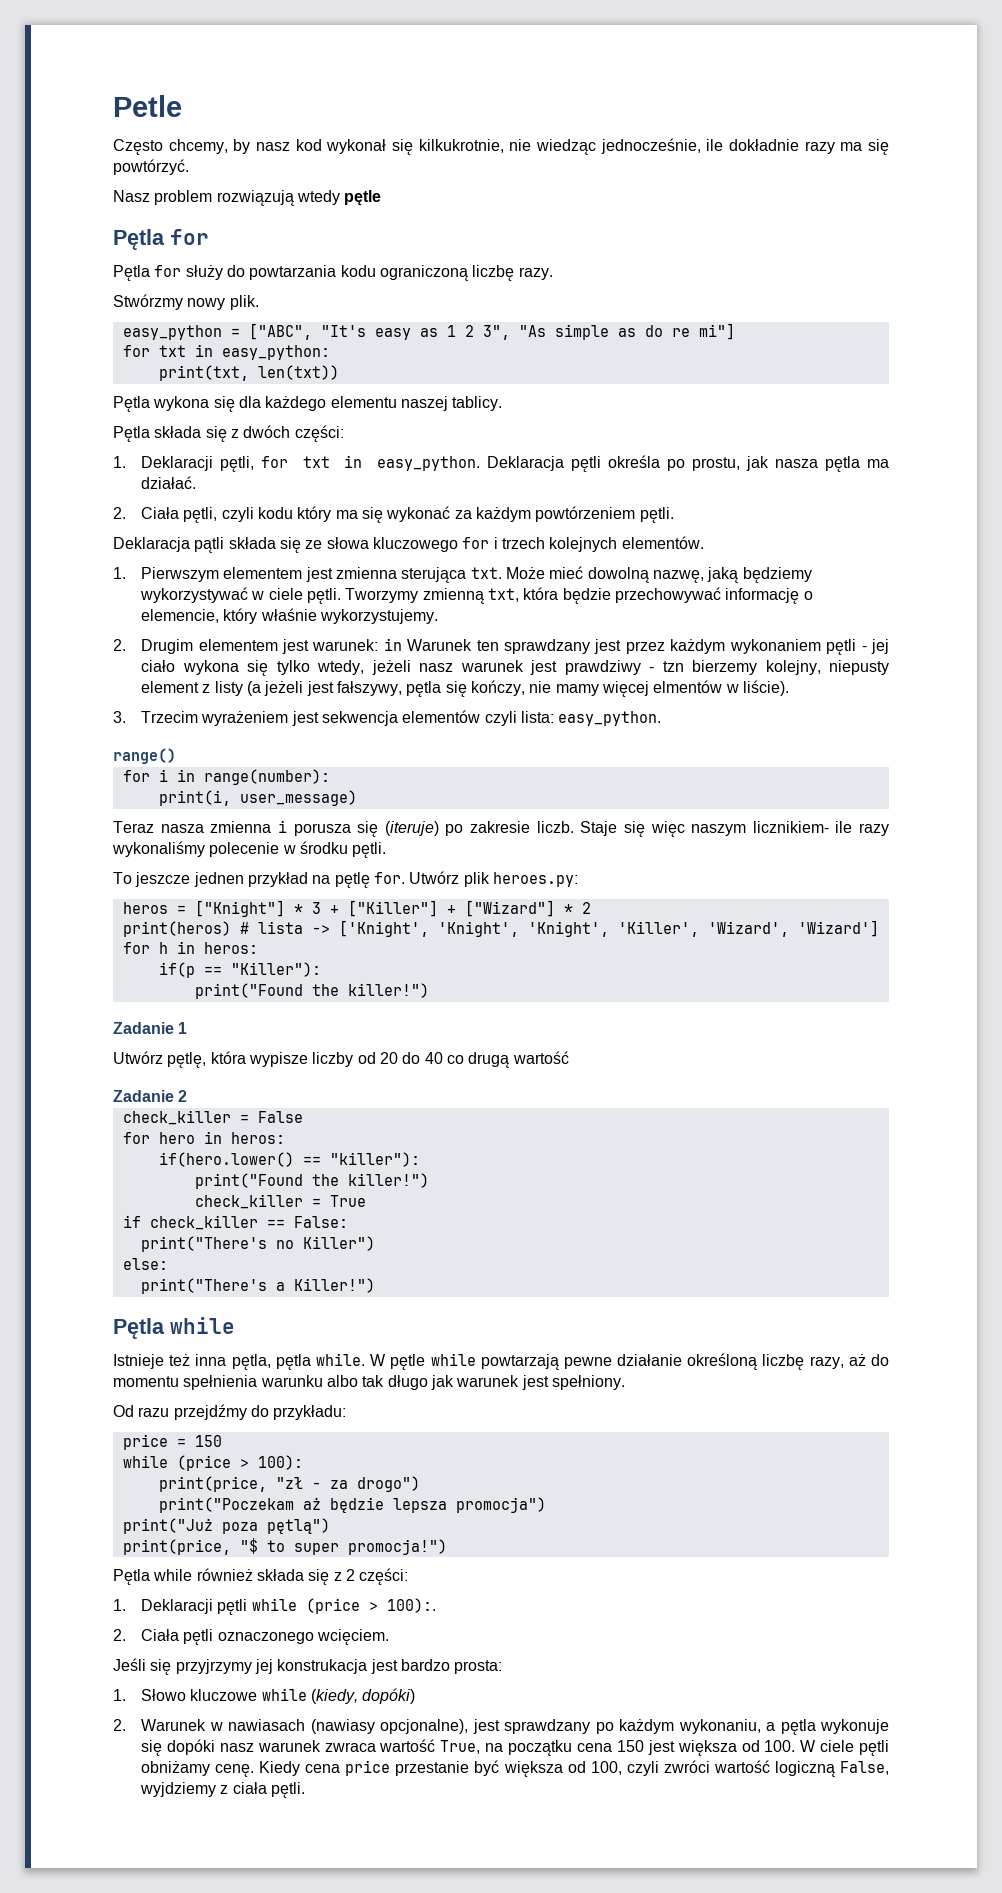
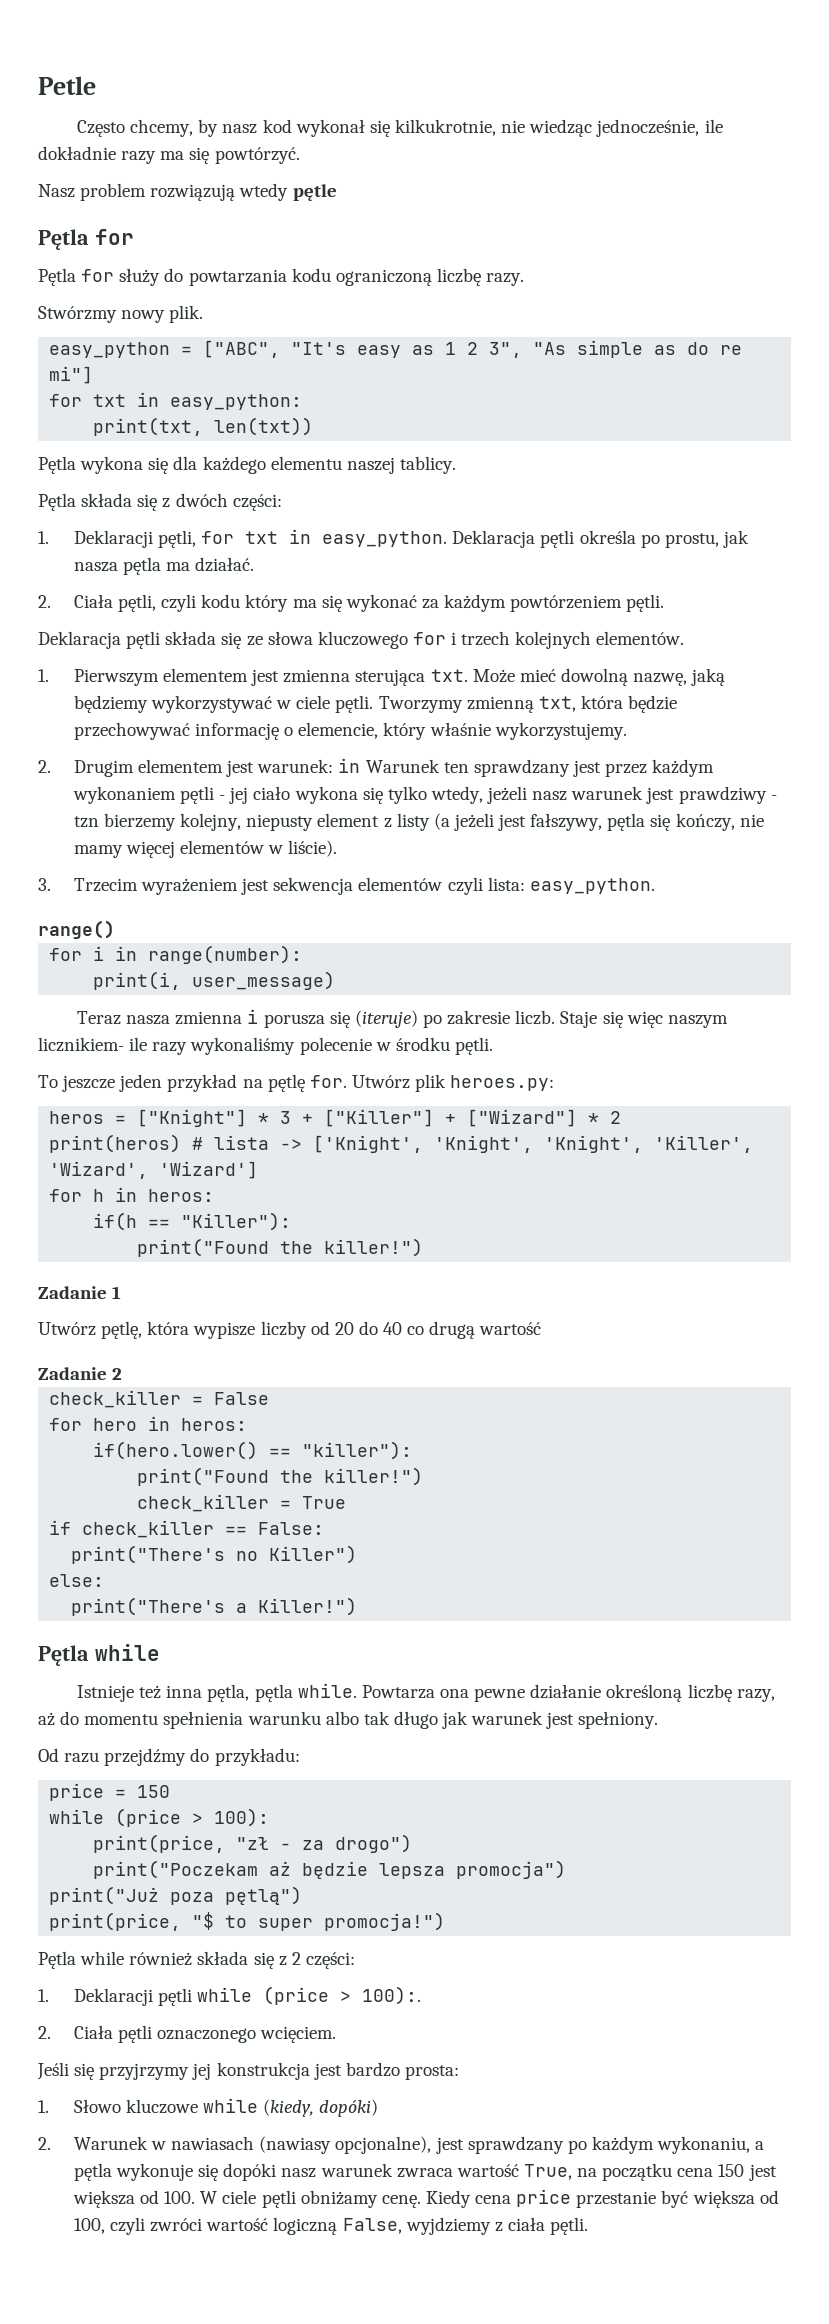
- Deklaracja pątli składa się ze słowa kluczowego for i trzech kolejnych elementów.
+ Deklaracja pętli składa się ze słowa kluczowego for i trzech kolejnych elementów.
- 2. Drugim elementem jest warunek: in Warunek ten sprawdzany jest przez każdym wykonaniem pętli - jej ciało wykona się tylko wtedy, jeżeli nasz warunek jest prawdziwy - tzn bierzemy kolejny, niepusty element z listy (a jeżeli jest fałszywy, pętla się kończy, nie mamy więcej elmentów w liście).
+ 2. Drugim elementem jest warunek: in Warunek ten sprawdzany jest przez każdym wykonaniem pętli - jej ciało wykona się tylko wtedy, jeżeli nasz warunek jest prawdziwy - tzn bierzemy kolejny, niepusty element z listy (a jeżeli jest fałszywy, pętla się kończy, nie mamy więcej elementów w liście).
- To jeszcze jednen przykład na pętlę for.
+ To jeszcze jeden przykład na pętlę for.
- if(p == "Killer"):
+ if(h == "Killer"):
- W pętle while powtarzają pewne działanie określoną liczbę razy, aż do momentu spełnienia warunku albo tak długo jak warunek jest spełniony.
+ Powtarza ona pewne działanie określoną liczbę razy, aż do momentu spełnienia warunku albo tak długo jak warunek jest spełniony.
- Jeśli się przyjrzymy jej konstrukacja jest bardzo prosta:
+ Jeśli się przyjrzymy jej konstrukcja jest bardzo prosta:

